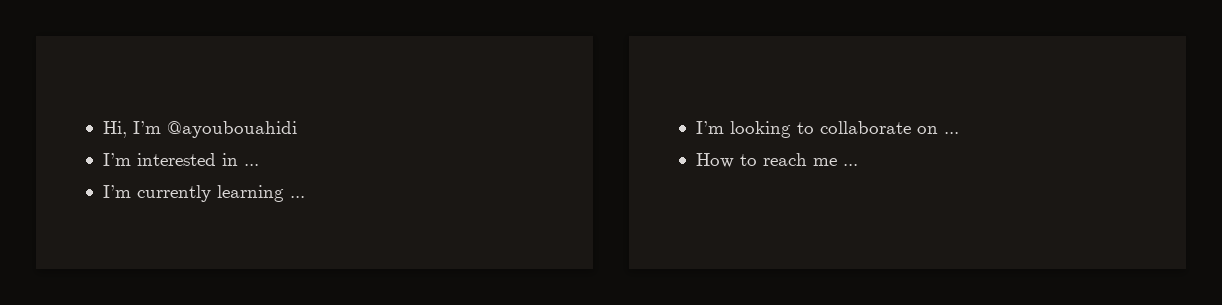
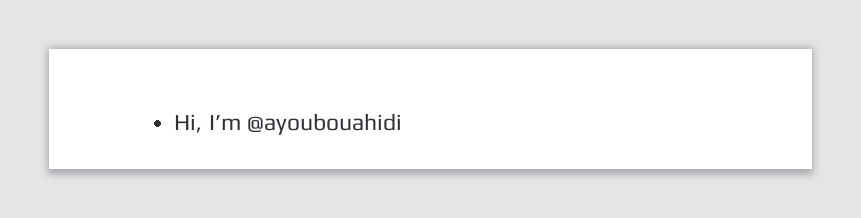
- I’m interested in ...
- I’m currently learning ...
- I’m looking to collaborate on ...
- How to reach me ...

